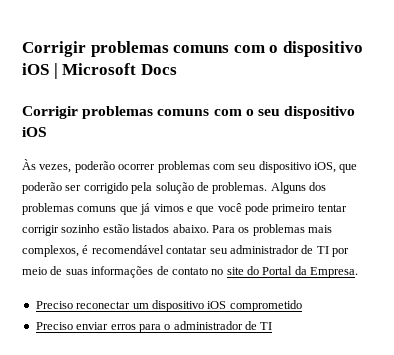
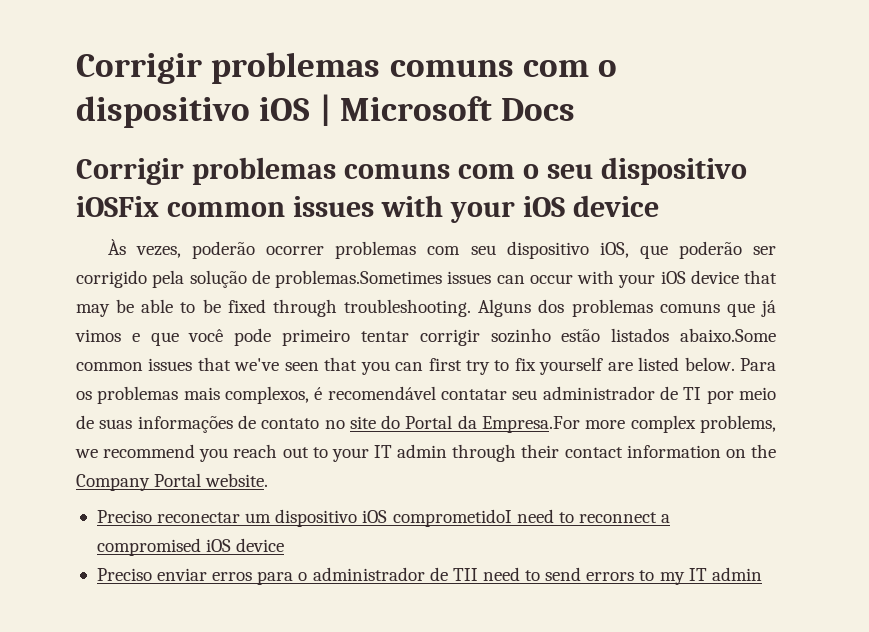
- Corrigir problemas comuns com o seu dispositivo iOS
+ Corrigir problemas comuns com o seu dispositivo iOSFix common issues with your iOS device
- Às vezes, poderão ocorrer problemas com seu dispositivo iOS, que poderão ser corrigido pela solução de problemas.
+ Às vezes, poderão ocorrer problemas com seu dispositivo iOS, que poderão ser corrigido pela solução de problemas.Sometimes issues can occur with your iOS device that may be able to be fixed through troubleshooting.
- Alguns dos problemas comuns que já vimos e que você pode primeiro tentar corrigir sozinho estão listados abaixo.
+ Alguns dos problemas comuns que já vimos e que você pode primeiro tentar corrigir sozinho estão listados abaixo.Some common issues that we've seen that you can first try to fix yourself are listed below.
- Para os problemas mais complexos, é recomendável contatar seu administrador de TI por meio de suas informações de contato no site do Portal da Empresa.
+ Para os problemas mais complexos, é recomendável contatar seu administrador de TI por meio de suas informações de contato no site do Portal da Empresa.For more complex problems, we recommend you reach out to your IT admin through their contact information on the Company Portal website.
- Preciso reconectar um dispositivo iOS comprometido
+ Preciso reconectar um dispositivo iOS comprometidoI need to reconnect a compromised iOS device
- Preciso enviar erros para o administrador de TI
+ Preciso enviar erros para o administrador de TII need to send errors to my IT admin

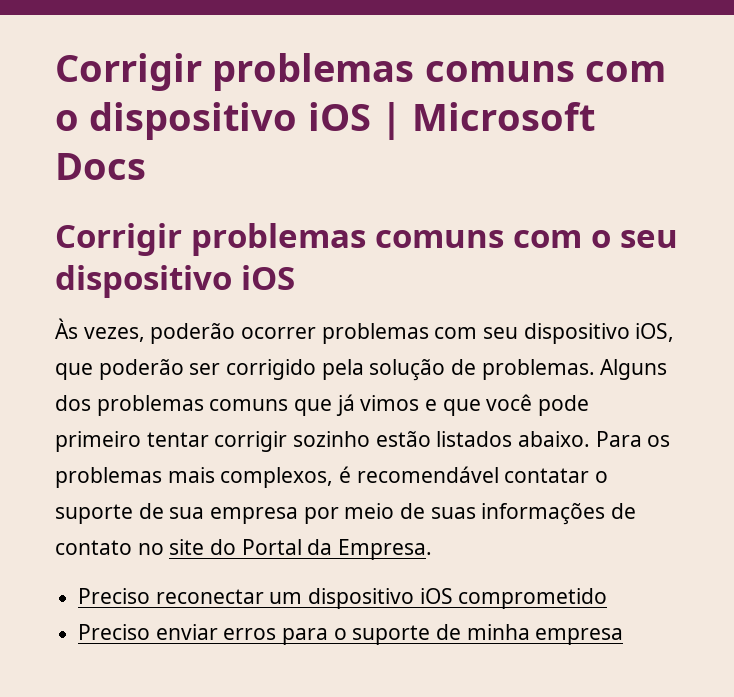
- Corrigir problemas comuns com o seu dispositivo iOSFix common issues with your iOS device
+ Corrigir problemas comuns com o seu dispositivo iOS
- Às vezes, poderão ocorrer problemas com seu dispositivo iOS, que poderão ser corrigido pela solução de problemas.Sometimes issues can occur with your iOS device that may be able to be fixed through troubleshooting.
+ Às vezes, poderão ocorrer problemas com seu dispositivo iOS, que poderão ser corrigido pela solução de problemas.
- Alguns dos problemas comuns que já vimos e que você pode primeiro tentar corrigir sozinho estão listados abaixo.Some common issues that we've seen that you can first try to fix yourself are listed below.
+ Alguns dos problemas comuns que já vimos e que você pode primeiro tentar corrigir sozinho estão listados abaixo.
- Para os problemas mais complexos, é recomendável contatar seu administrador de TI por meio de suas informações de contato no site do Portal da Empresa.For more complex problems, we recommend you reach out to your IT admin through their contact information on the Company Portal website.
+ Para os problemas mais complexos, é recomendável contatar o suporte de sua empresa por meio de suas informações de contato no site do Portal da Empresa.
- Preciso reconectar um dispositivo iOS comprometidoI need to reconnect a compromised iOS device
+ Preciso reconectar um dispositivo iOS comprometido
- Preciso enviar erros para o administrador de TII need to send errors to my IT admin
+ Preciso enviar erros para o suporte de minha empresa

